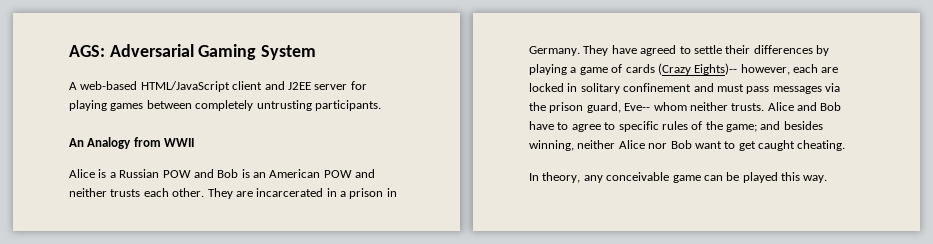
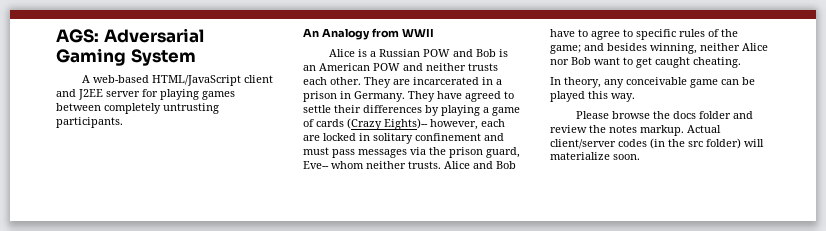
+ Please browse the docs folder and review the notes markup. Actual client/server codes (in the src folder) will materialize soon.

